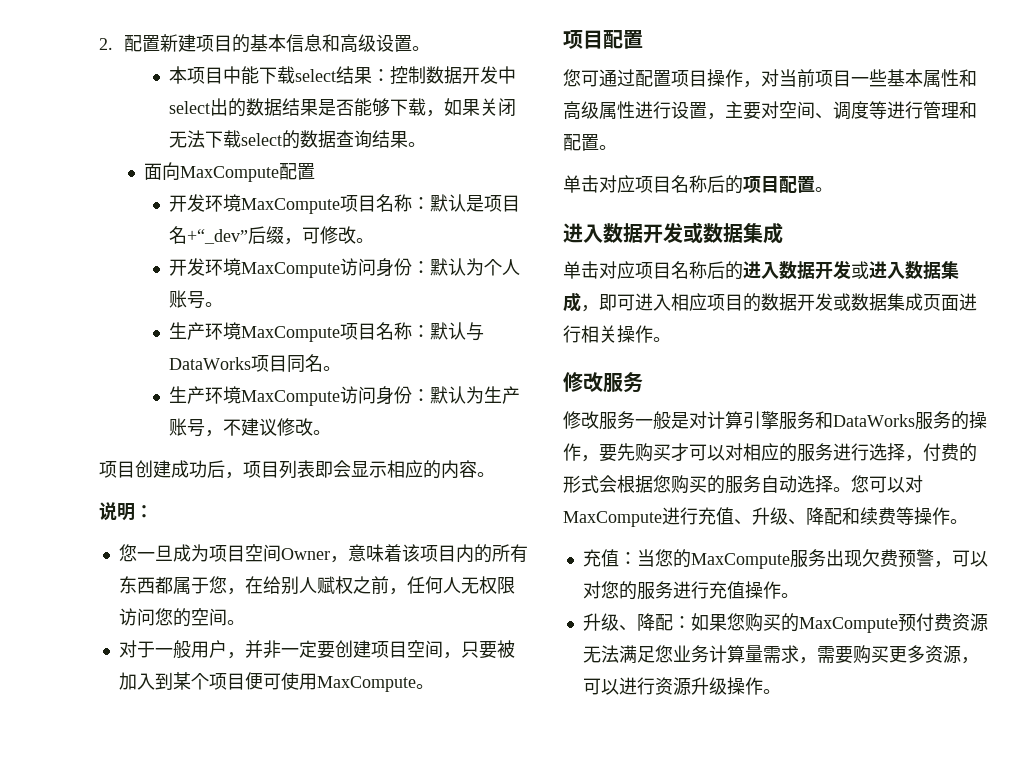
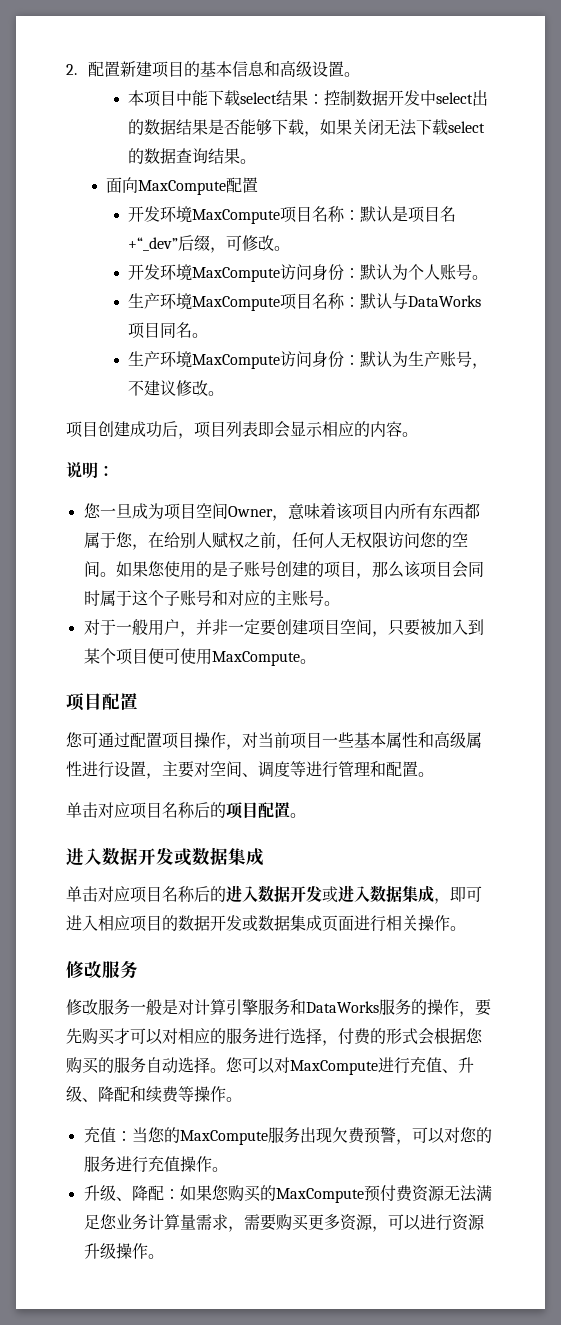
- 您一旦成为项目空间Owner，意味着该项目内的所有东西都属于您，在给别人赋权之前，任何人无权限访问您的空间。
+ 您一旦成为项目空间Owner，意味着该项目内所有东西都属于您，在给别人赋权之前，任何人无权限访问您的空间。如果您使用的是子账号创建的项目，那么该项目会同时属于这个子账号和对应的主账号。

